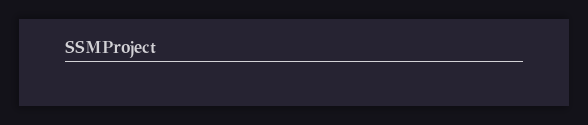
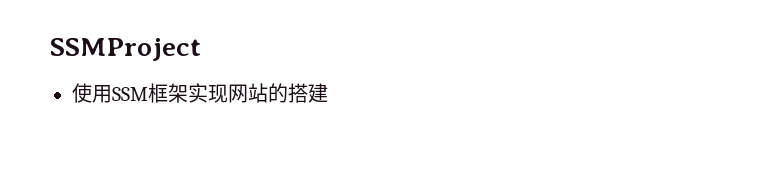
+ 使用SSM框架实现网站的搭建

